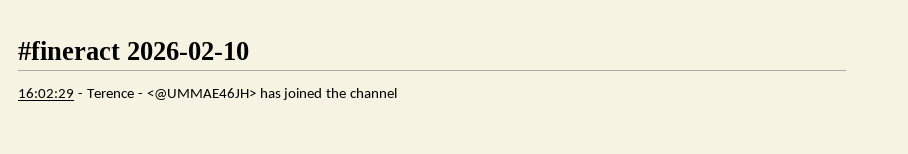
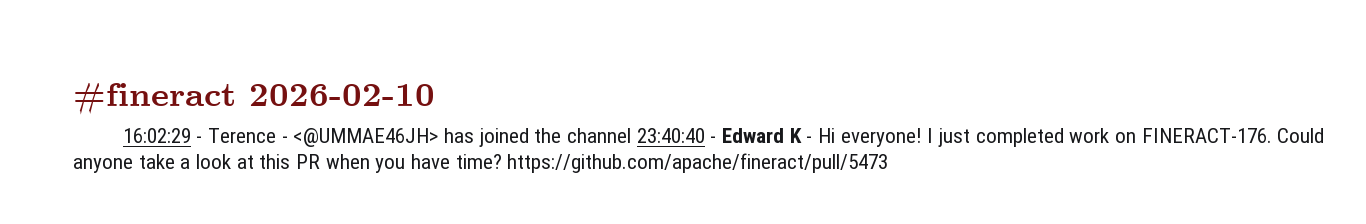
- 16:02:29 - Terence - <@UMMAE46JH> has joined the channel
+ 16:02:29 - Terence - <@UMMAE46JH> has joined the channel 23:40:40 - Edward K - Hi everyone! I just completed work on FINERACT-176. Could anyone take a look at this PR when you have time? https://github.com/apache/fineract/pull/5473

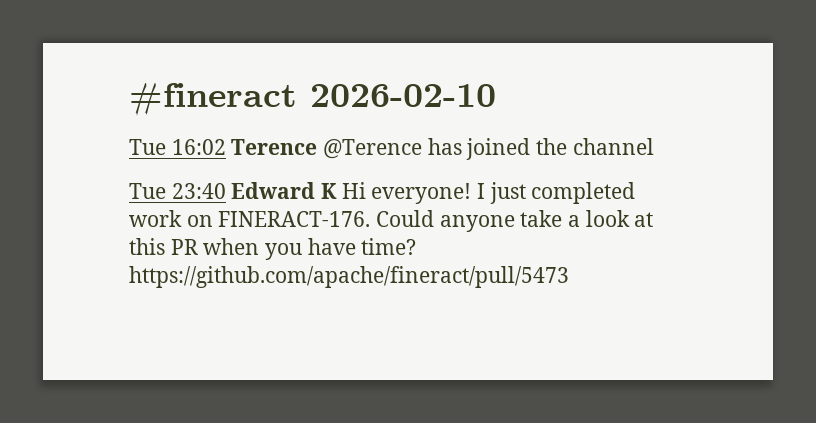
- 16:02:29 - Terence - <@UMMAE46JH> has joined the channel 23:40:40 - Edward K - Hi everyone!
+ Tue 16:02 Terence @Terence has joined the channel
+ Tue 23:40 Edward K Hi everyone!

